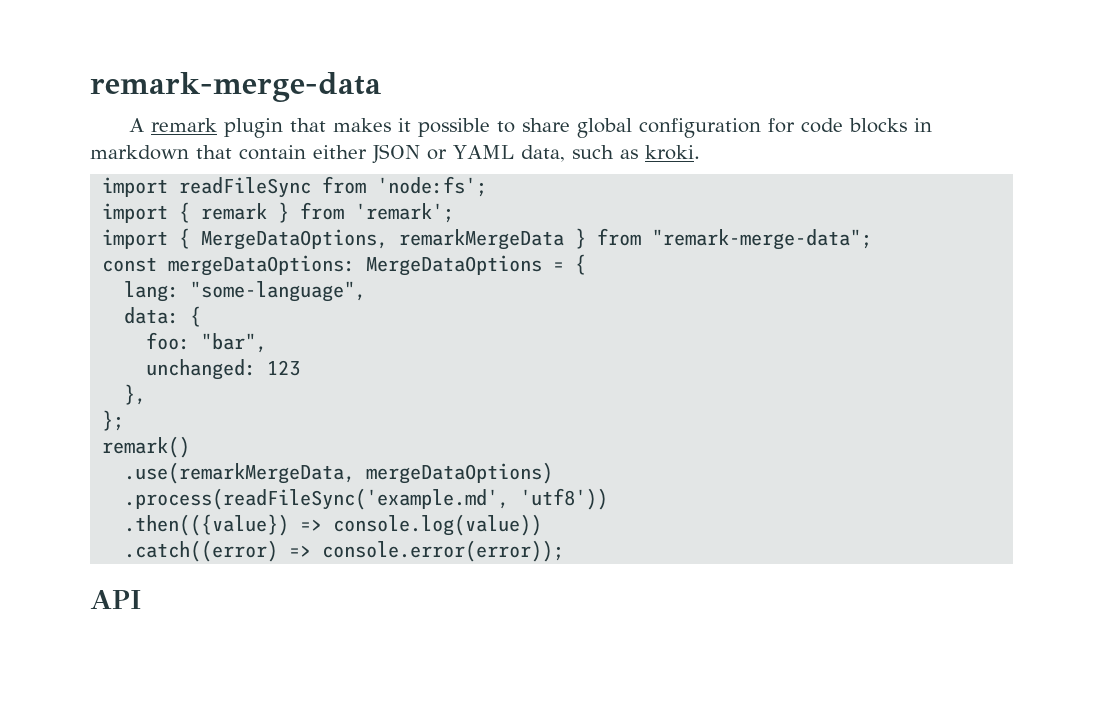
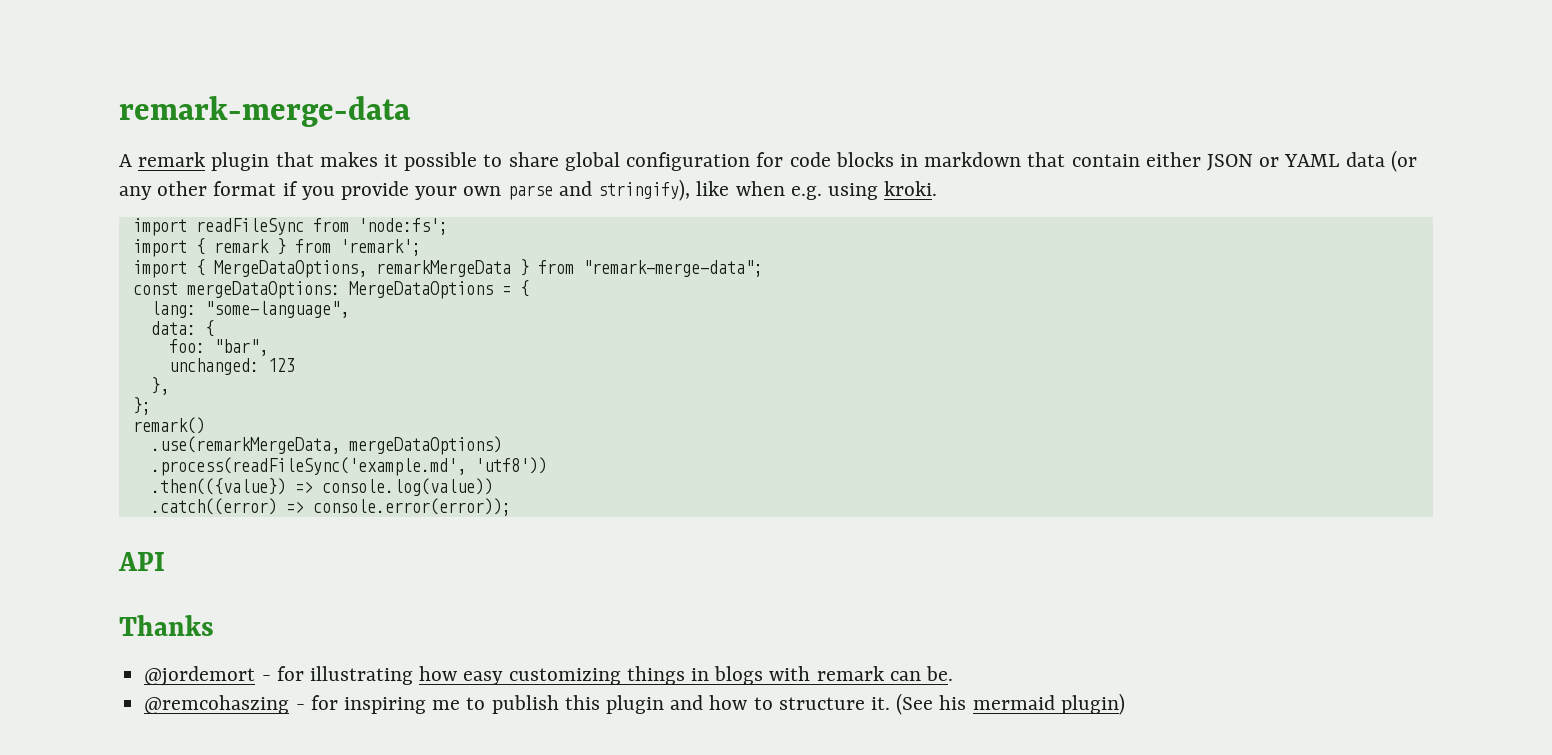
- A remark plugin that makes it possible to share global configuration for code blocks in markdown that contain either JSON or YAML data, such as kroki.
+ A remark plugin that makes it possible to share global configuration for code blocks in markdown that contain either JSON or YAML data (or any other format if you provide your own parse and stringify), like when e.g. using kroki.
+ Thanks
+ @jordemort - for illustrating how easy customizing things in blogs with remark can be.
+ @remcohaszing - for inspiring me to publish this plugin and how to structure it. (See his mermaid plugin)

